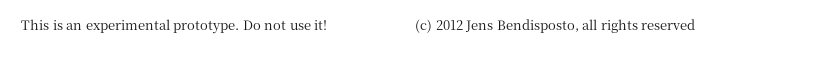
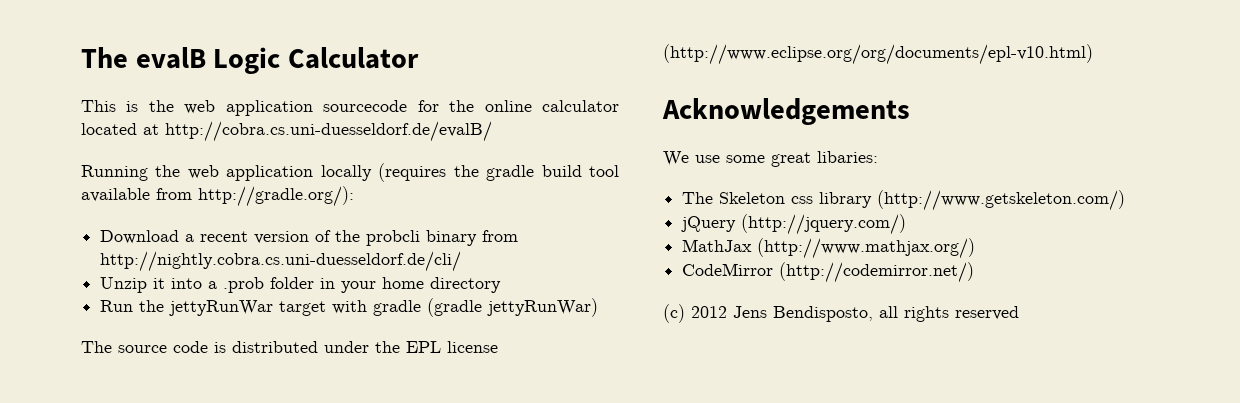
- This is an experimental prototype. Do not use it!
+ The evalB Logic Calculator
+ This is the web application sourcecode for the online calculator located at http://cobra.cs.uni-duesseldorf.de/evalB/
+ Running the web application locally (requires the gradle build tool available from http://gradle.org/):
+ Download a recent version of the probcli binary from http://nightly.cobra.cs.uni-duesseldorf.de/cli/
+ Unzip it into a .prob folder in your home directory
+ Run the jettyRunWar target with gradle (gradle jettyRunWar)
+ The source code is distributed under the EPL license (http://www.eclipse.org/org/documents/epl-v10.html)
+ Acknowledgements
+ We use some great libaries:
+ The Skeleton css library (http://www.getskeleton.com/)
+ jQuery (http://jquery.com/)
+ MathJax (http://www.mathjax.org/)
+ CodeMirror (http://codemirror.net/)

